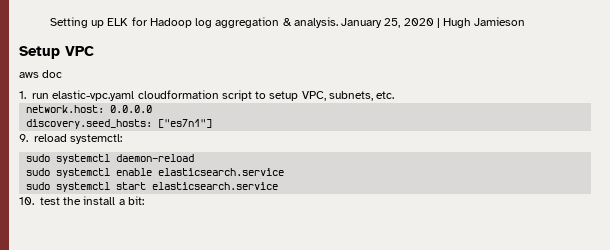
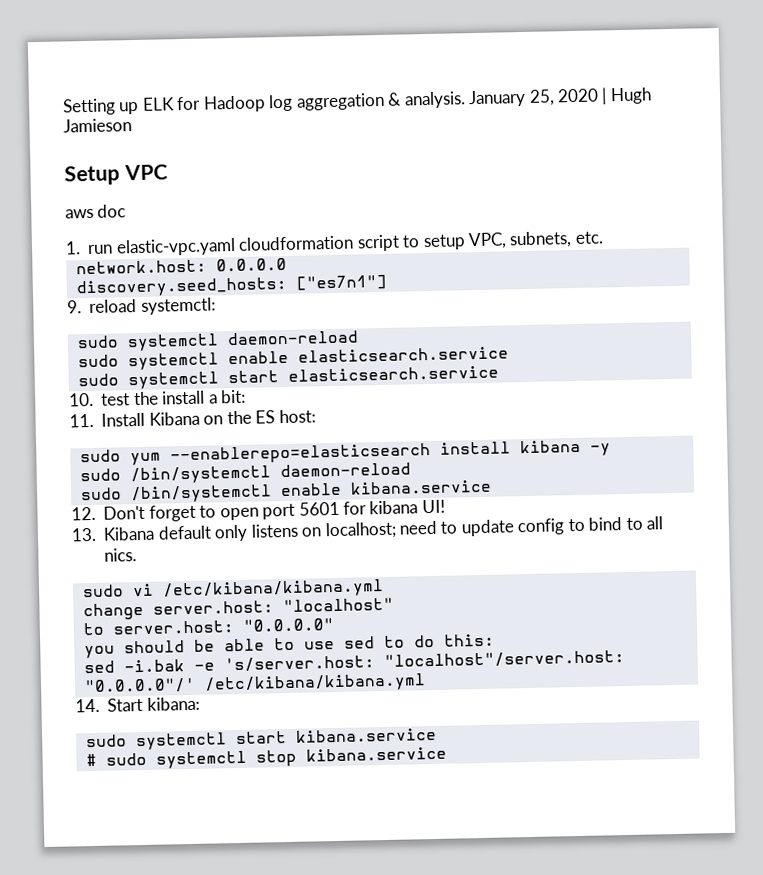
+ 11. Install Kibana on the ES host:
+ sudo yum --enablerepo=elasticsearch install kibana -y
+ sudo /bin/systemctl daemon-reload
+ sudo /bin/systemctl enable kibana.service
+ 12. Don't forget to open port 5601 for kibana UI!
+ 13. Kibana default only listens on localhost; need to update config to bind to all nics.
+ sudo vi /etc/kibana/kibana.yml
+ change server.host: "localhost"
+ to server.host: "0.0.0.0"
+ you should be able to use sed to do this:
+ sed -i.bak -e 's/server.host: "localhost"/server.host: "0.0.0.0"/' /etc/kibana/kibana.yml
+ 14. Start kibana:
+ sudo systemctl start kibana.service
+ # sudo systemctl stop kibana.service

